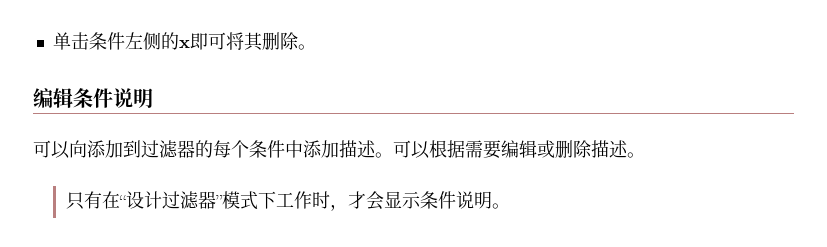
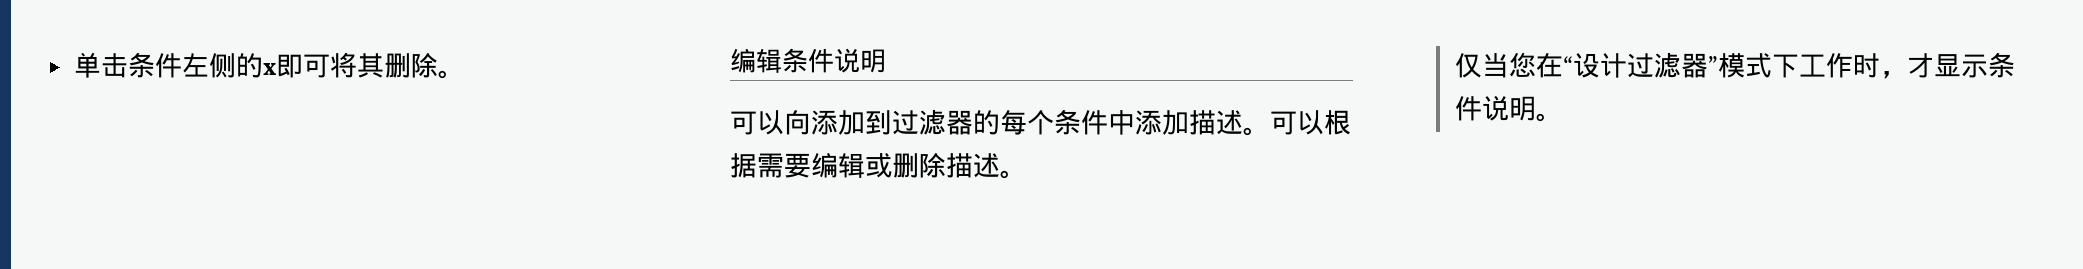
- 只有在“设计过滤器”模式下工作时，才会显示条件说明。
+ 仅当您在“设计过滤器”模式下工作时，才显示条件说明。

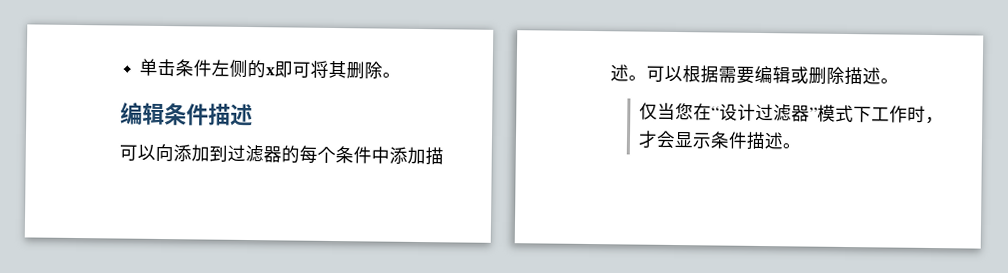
- 编辑条件说明
+ 编辑条件描述
- 仅当您在“设计过滤器”模式下工作时，才显示条件说明。
+ 仅当您在“设计过滤器”模式下工作时，才会显示条件描述。

